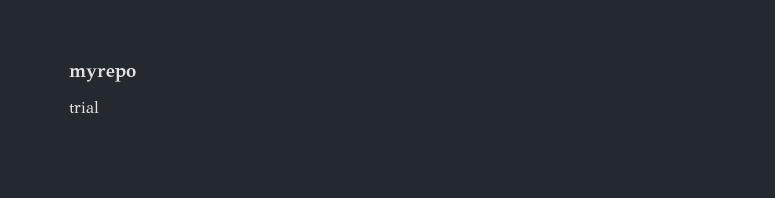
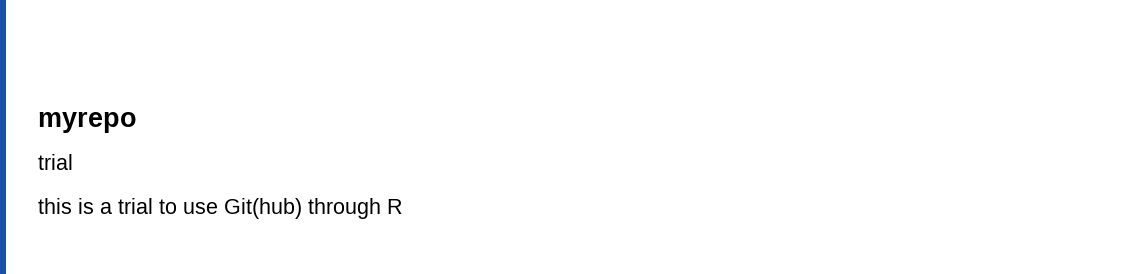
+ this is a trial to use Git(hub) through R

